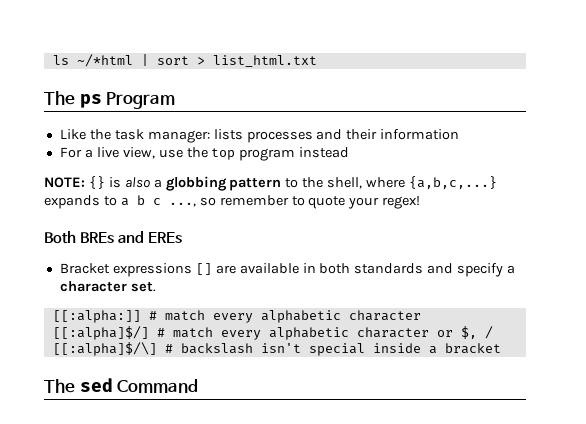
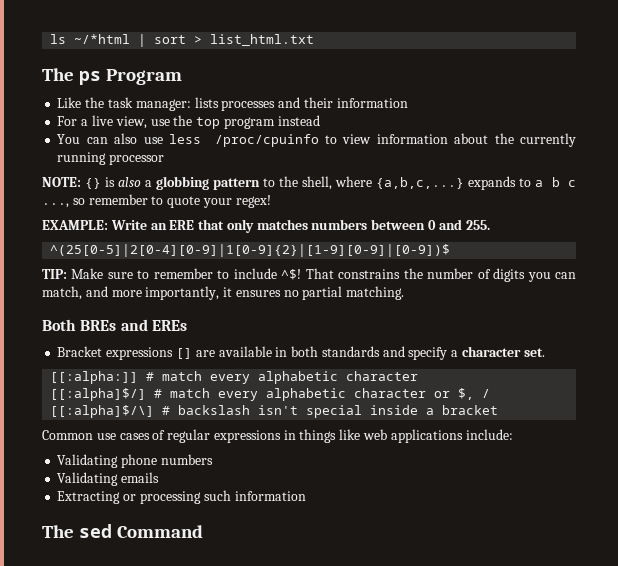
+ You can also use less /proc/cpuinfo to view information about the currently running processor
+ EXAMPLE: Write an ERE that only matches numbers between 0 and 255.
+ ^(25[0-5]|2[0-4][0-9]|1[0-9]{2}|[1-9][0-9]|[0-9])$
+ TIP: Make sure to remember to include ^$! That constrains the number of digits you can match, and more importantly, it ensures no partial matching.
+ Common use cases of regular expressions in things like web applications include:
+ Validating phone numbers
+ Validating emails
+ Extracting or processing such information

